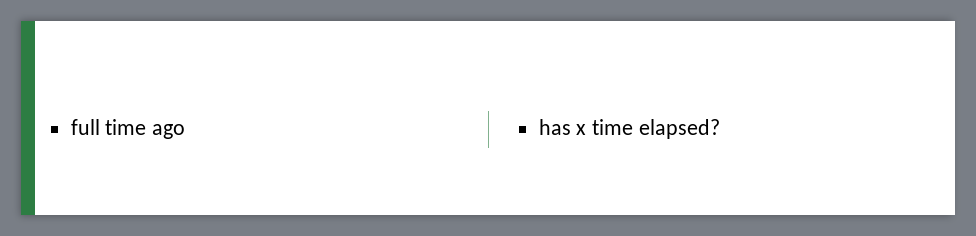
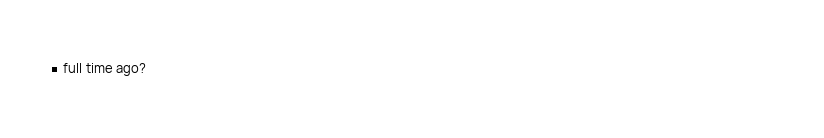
- full time ago
- has x time elapsed?
+ full time ago?

